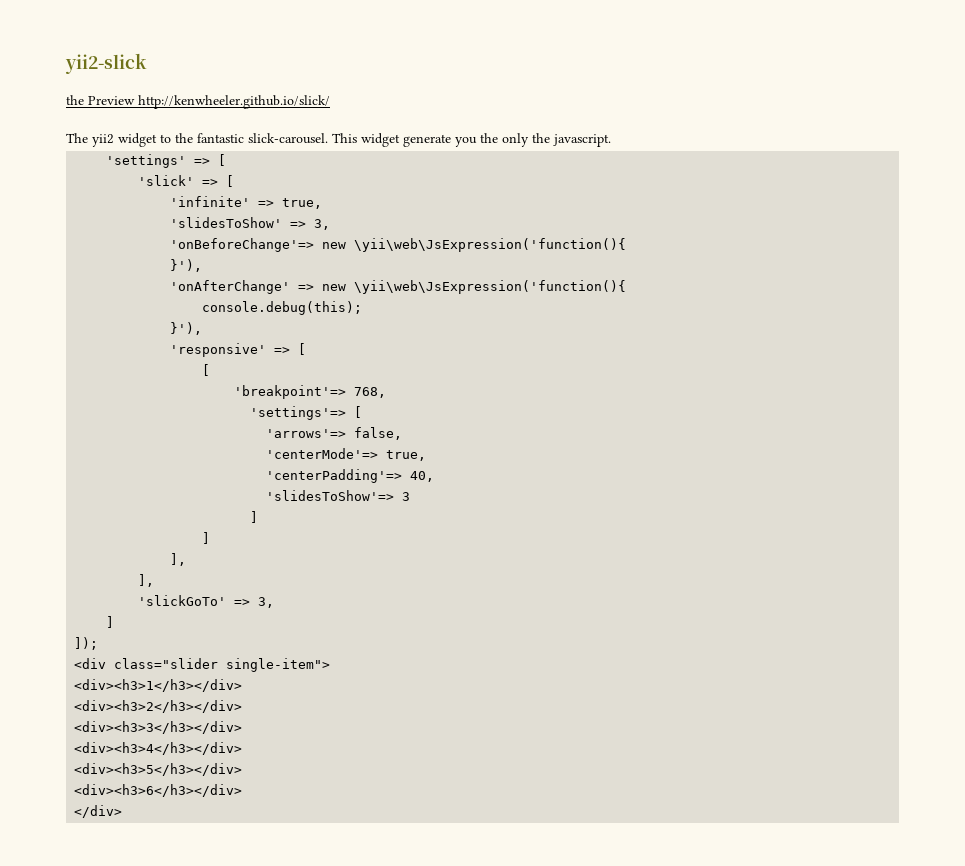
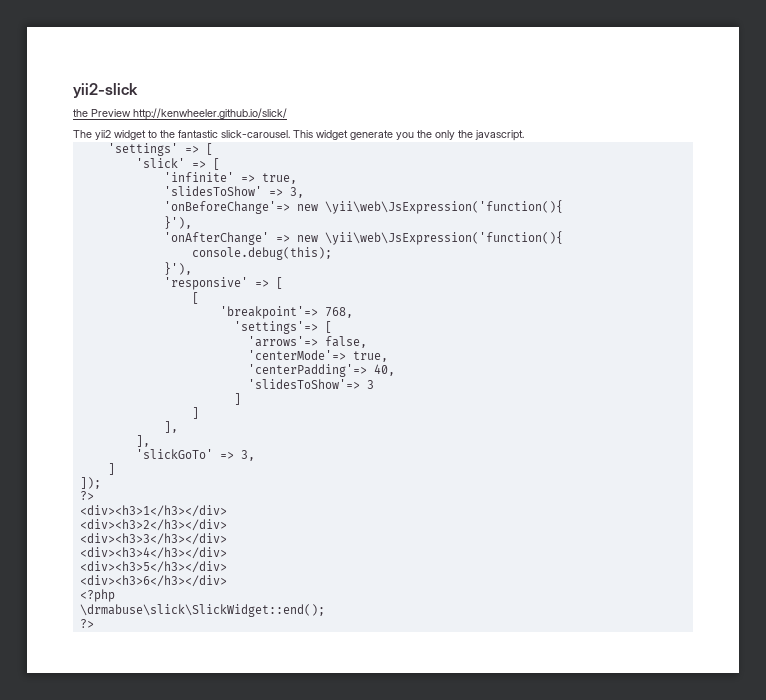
  ]);
- <div class="slider single-item">
+ ?>
- </div>
+ <?php
+ \drmabuse\slick\SlickWidget::end();
+ ?>

